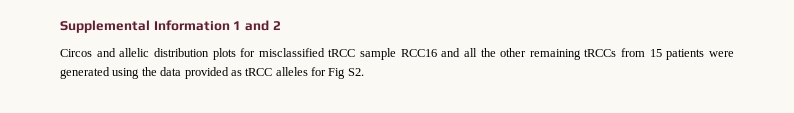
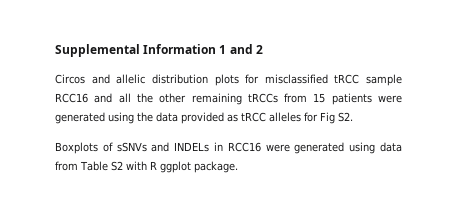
+ Boxplots of sSNVs and INDELs in RCC16 were generated using data from Table S2 with R ggplot package.

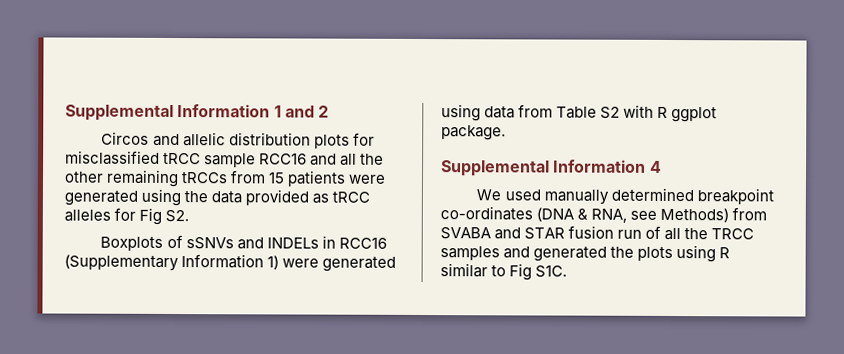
- Boxplots of sSNVs and INDELs in RCC16 were generated using data from Table S2 with R ggplot package.
+ Boxplots of sSNVs and INDELs in RCC16 (Supplementary Information 1) were generated using data from Table S2 with R ggplot package.
+ Supplemental Information 4
+ We used manually determined breakpoint co-ordinates (DNA & RNA, see Methods) from SVABA and STAR fusion run of all the TRCC samples and generated the plots using R similar to Fig S1C.

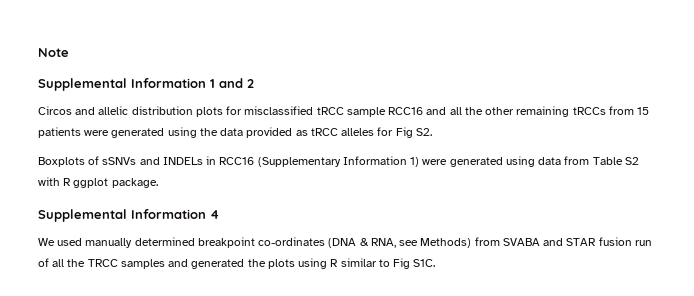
+ Note

